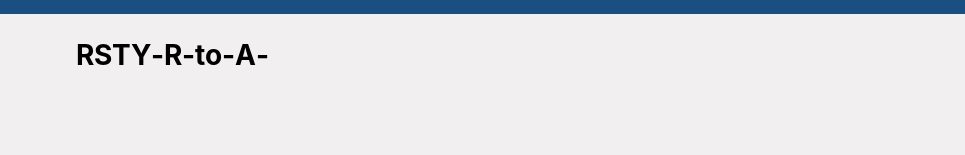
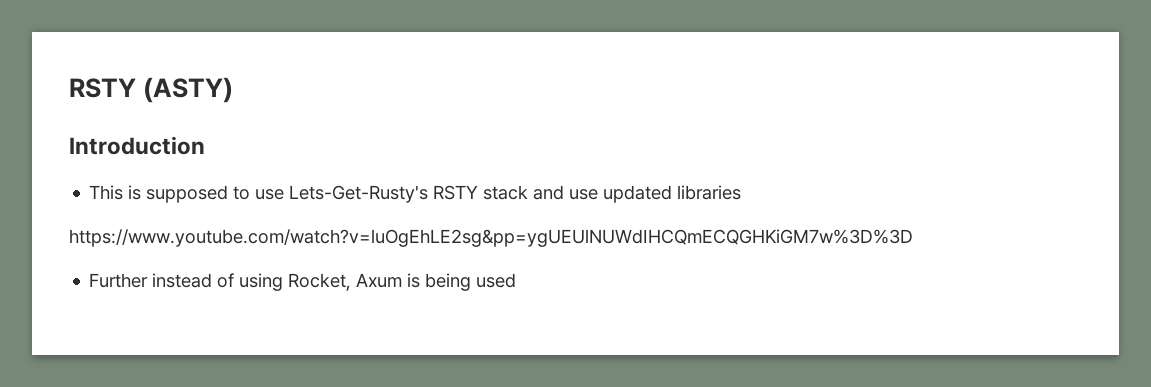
- RSTY-R-to-A-
+ RSTY (ASTY)
+ Introduction
+ This is supposed to use Lets-Get-Rusty's RSTY stack and use updated libraries
+ https://www.youtube.com/watch?v=luOgEhLE2sg&pp=ygUEUlNUWdIHCQmECQGHKiGM7w%3D%3D
+ Further instead of using Rocket, Axum is being used

